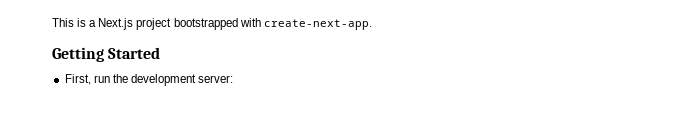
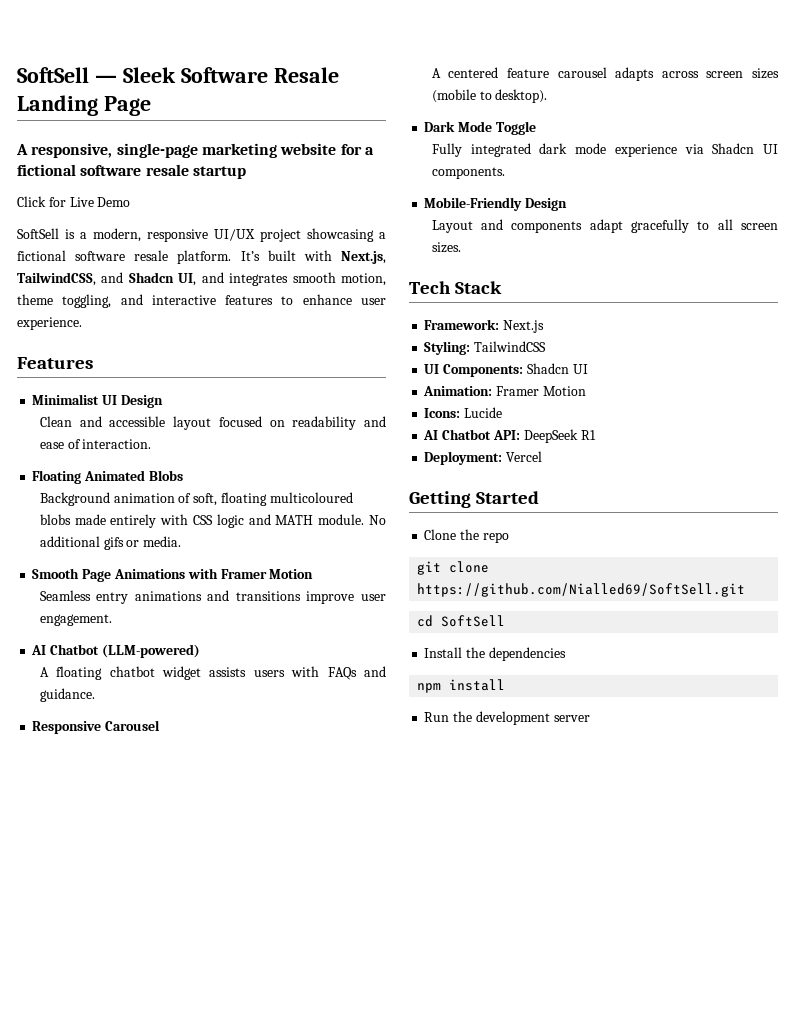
- This is a Next.js project bootstrapped with create-next-app.
+ SoftSell — Sleek Software Resale Landing Page
+ A responsive, single-page marketing website for a fictional software resale startup
+ Click for Live Demo
+ SoftSell is a modern, responsive UI/UX project showcasing a fictional software resale platform. It’s built with Next.js, TailwindCSS, and Shadcn UI, and integrates smooth motion, theme toggling, and interactive features to enhance user experience.
+ Features
+ Minimalist UI Design
+ Clean and accessible layout focused on readability and ease of interaction.
+ Floating Animated Blobs
+ Background animation of soft, floating multicoloured blobs made entirely with CSS logic and MATH module. No additional gifs or media.
+ Smooth Page Animations with Framer Motion
+ Seamless entry animations and transitions improve user engagement.
+ AI Chatbot (LLM-powered)
+ A floating chatbot widget assists users with FAQs and guidance.
+ Responsive Carousel
+ A centered feature carousel adapts across screen sizes (mobile to desktop).
+ Dark Mode Toggle
+ Fully integrated dark mode experience via Shadcn UI components.
+ Mobile-Friendly Design
+ Layout and components adapt gracefully to all screen sizes.
+ Tech Stack
+ Framework: Next.js
+ Styling: TailwindCSS
+ UI Components: Shadcn UI
+ Animation: Framer Motion
+ Icons: Lucide
+ AI Chatbot API: DeepSeek R1
+ Deployment: Vercel
  Getting Started
- First, run the development server:
+ Clone the repo
+ git clone https://github.com/Nialled69/SoftSell.git
+ cd SoftSell
+ Install the dependencies
+ npm install
+ Run the development server

